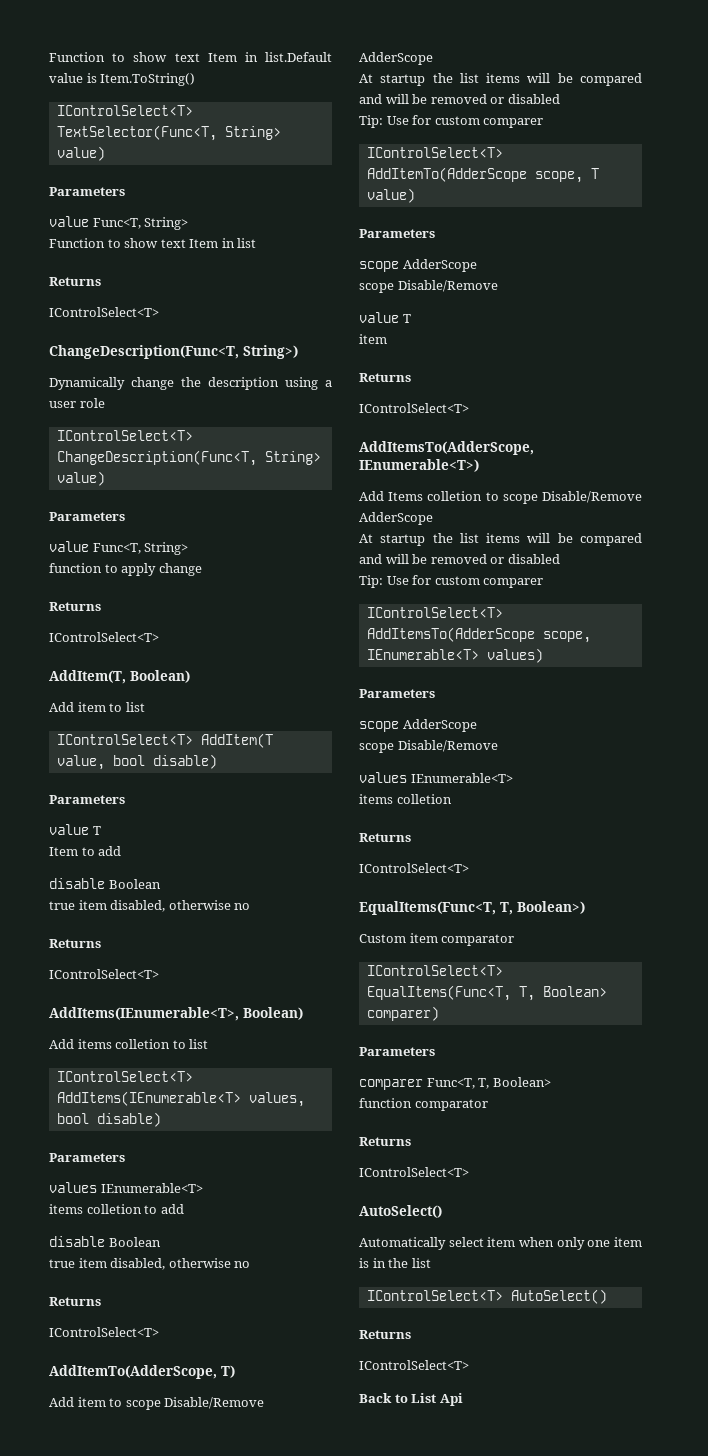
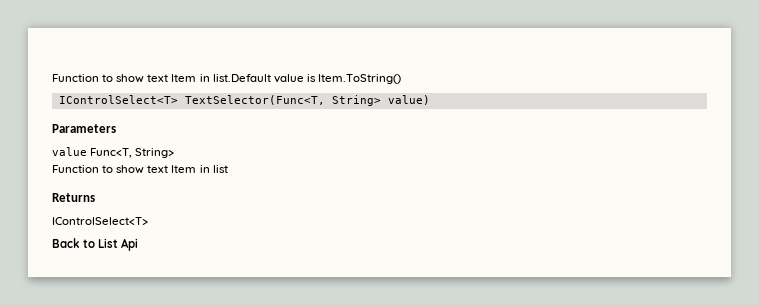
- ChangeDescription(Func<T, String>)
- Dynamically change the description using a user role
- IControlSelect<T> ChangeDescription(Func<T, String> value)
- Parameters
- value Func<T, String>
- function to apply change
- Returns
- IControlSelect<T>
- AddItem(T, Boolean)
- Add item to list
- IControlSelect<T> AddItem(T value, bool disable)
- Parameters
- value T
- Item to add
- disable Boolean
- true item disabled, otherwise no
- Returns
- IControlSelect<T>
- AddItems(IEnumerable<T>, Boolean)
- Add items colletion to list
- IControlSelect<T> AddItems(IEnumerable<T> values, bool disable)
- Parameters
- values IEnumerable<T>
- items colletion to add
- disable Boolean
- true item disabled, otherwise no
- Returns
- IControlSelect<T>
- AddItemTo(AdderScope, T)
- Add item to scope Disable/Remove AdderScope
- At startup the list items will be compared and will be removed or disabled
- Tip: Use for custom comparer
- IControlSelect<T> AddItemTo(AdderScope scope, T value)
- Parameters
- scope AdderScope
- scope Disable/Remove
- value T
- item
- Returns
- IControlSelect<T>
- AddItemsTo(AdderScope, IEnumerable<T>)
- Add Items colletion to scope Disable/Remove AdderScope
- At startup the list items will be compared and will be removed or disabled
- Tip: Use for custom comparer
- IControlSelect<T> AddItemsTo(AdderScope scope, IEnumerable<T> values)
- Parameters
- scope AdderScope
- scope Disable/Remove
- values IEnumerable<T>
- items colletion
- Returns
- IControlSelect<T>
- EqualItems(Func<T, T, Boolean>)
- Custom item comparator
- IControlSelect<T> EqualItems(Func<T, T, Boolean> comparer)
- Parameters
- comparer Func<T, T, Boolean>
- function comparator
- Returns
- IControlSelect<T>
- AutoSelect()
- Automatically select item when only one item is in the list
- IControlSelect<T> AutoSelect()
- Returns
- IControlSelect<T>

